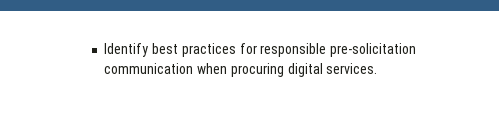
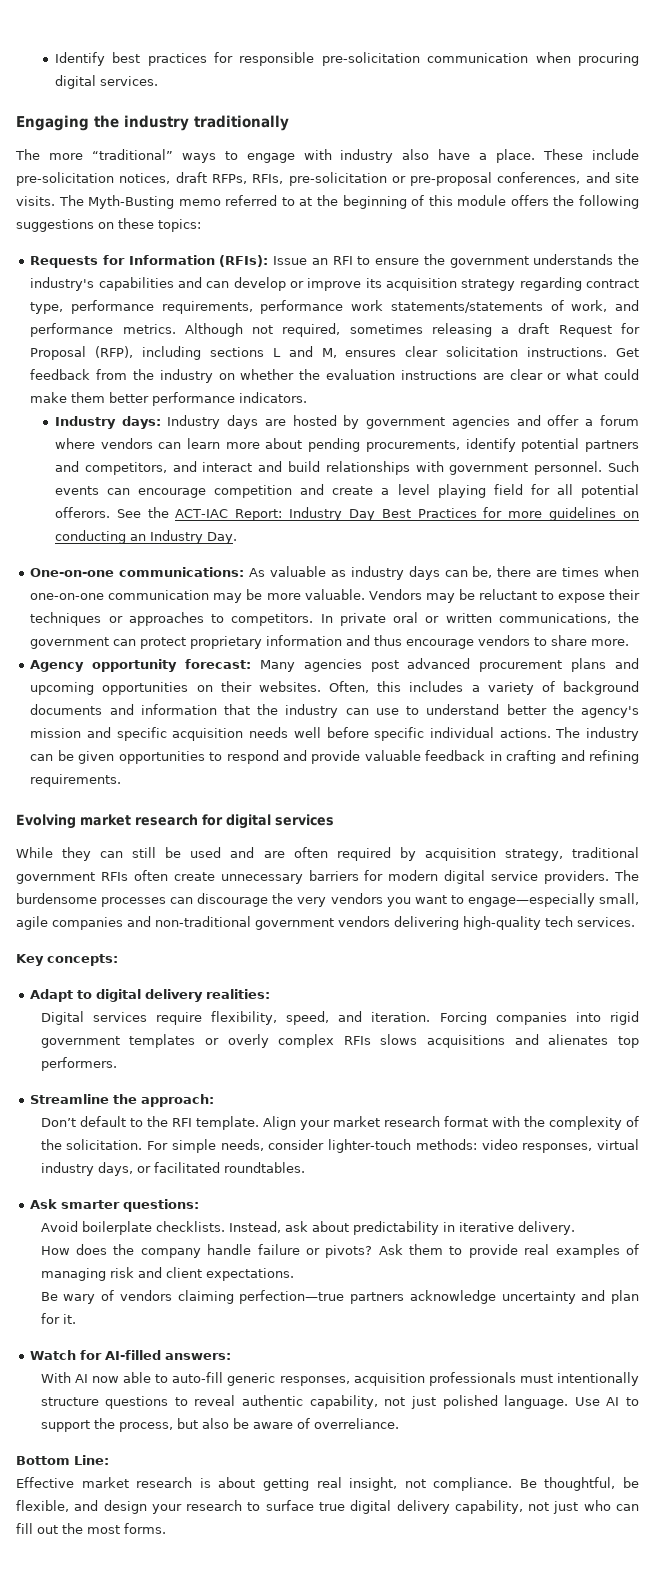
+ Engaging the industry traditionally
+ The more “traditional” ways to engage with industry also have a place. These include pre-solicitation notices, draft RFPs, RFIs, pre-solicitation or pre-proposal conferences, and site visits. The Myth-Busting memo referred to at the beginning of this module offers the following suggestions on these topics:
+ Requests for Information (RFIs): Issue an RFI to ensure the government understands the industry's capabilities and can develop or improve its acquisition strategy regarding contract type, performance requirements, performance work statements/statements of work, and performance metrics. Although not required, sometimes releasing a draft Request for Proposal (RFP), including sections L and M, ensures clear solicitation instructions. Get feedback from the industry on whether the evaluation instructions are clear or what could make them better performance indicators.
+ Industry days: Industry days are hosted by government agencies and offer a forum where vendors can learn more about pending procurements, identify potential partners and competitors, and interact and build relationships with government personnel. Such events can encourage competition and create a level playing field for all potential offerors. See the ACT-IAC Report: Industry Day Best Practices for more guidelines on conducting an Industry Day.
+ One-on-one communications: As valuable as industry days can be, there are times when one-on-one communication may be more valuable. Vendors may be reluctant to expose their techniques or approaches to competitors. In private oral or written communications, the government can protect proprietary information and thus encourage vendors to share more.
+ Agency opportunity forecast: Many agencies post advanced procurement plans and upcoming opportunities on their websites. Often, this includes a variety of background documents and information that the industry can use to understand better the agency's mission and specific acquisition needs well before specific individual actions. The industry can be given opportunities to respond and provide valuable feedback in crafting and refining requirements.
+ Evolving market research for digital services
+ While they can still be used and are often required by acquisition strategy, traditional government RFIs often create unnecessary barriers for modern digital service providers. The burdensome processes can discourage the very vendors you want to engage—especially small, agile companies and non-traditional government vendors delivering high-quality tech services.
+ Key concepts:
+ Adapt to digital delivery realities:
+ Digital services require flexibility, speed, and iteration. Forcing companies into rigid government templates or overly complex RFIs slows acquisitions and alienates top performers.
+ Streamline the approach:
+ Don’t default to the RFI template. Align your market research format with the complexity of the solicitation. For simple needs, consider lighter-touch methods: video responses, virtual industry days, or facilitated roundtables.
+ Ask smarter questions:
+ Avoid boilerplate checklists. Instead, ask about predictability in iterative delivery.
+ How does the company handle failure or pivots? Ask them to provide real examples of managing risk and client expectations.
+ Be wary of vendors claiming perfection—true partners acknowledge uncertainty and plan for it.
+ Watch for AI-filled answers:
+ With AI now able to auto-fill generic responses, acquisition professionals must intentionally structure questions to reveal authentic capability, not just polished language. Use AI to support the process, but also be aware of overreliance.
+ Bottom Line:
+ Effective market research is about getting real insight, not compliance. Be thoughtful, be flexible, and design your research to surface true digital delivery capability, not just who can fill out the most forms.

